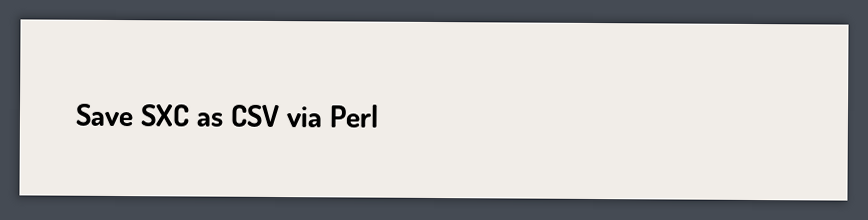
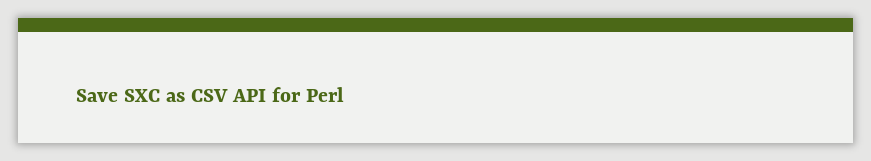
- Save SXC as CSV via Perl
+ Save SXC as CSV API for Perl

